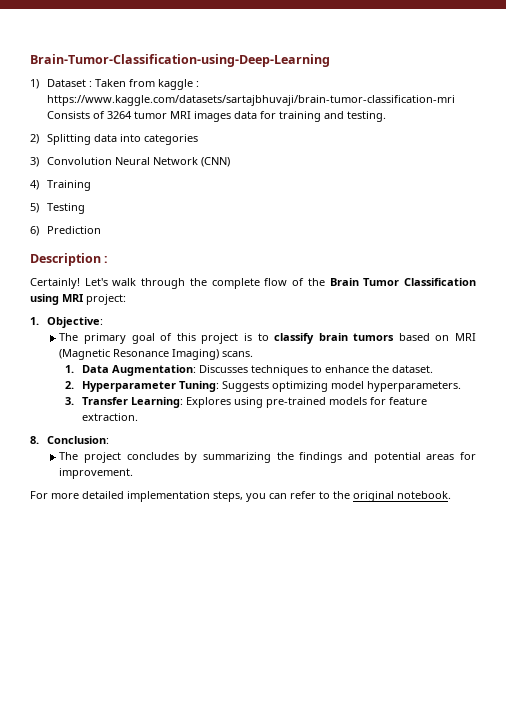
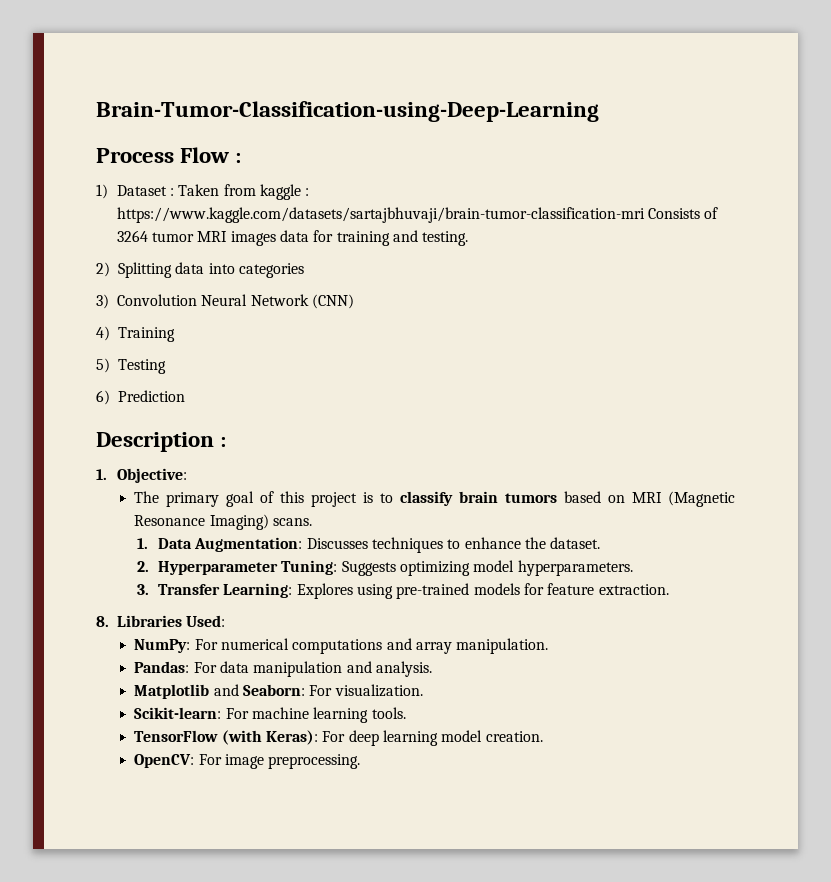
+ Process Flow :
- Certainly! Let's walk through the complete flow of the Brain Tumor Classification using MRI project:
- 8. Conclusion:
- The project concludes by summarizing the findings and potential areas for improvement.
- For more detailed implementation steps, you can refer to the original notebook.
+ 8. Libraries Used:
+ NumPy: For numerical computations and array manipulation.
+ Pandas: For data manipulation and analysis.
+ Matplotlib and Seaborn: For visualization.
+ Scikit-learn: For machine learning tools.
+ TensorFlow (with Keras): For deep learning model creation.
+ OpenCV: For image preprocessing.

